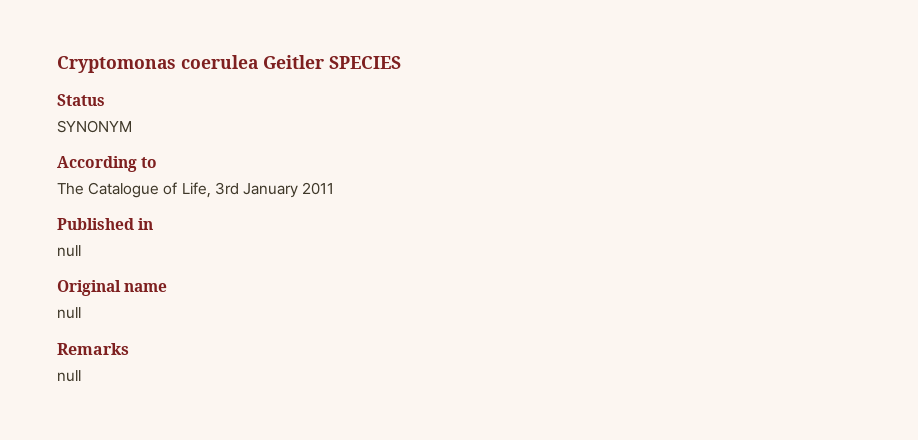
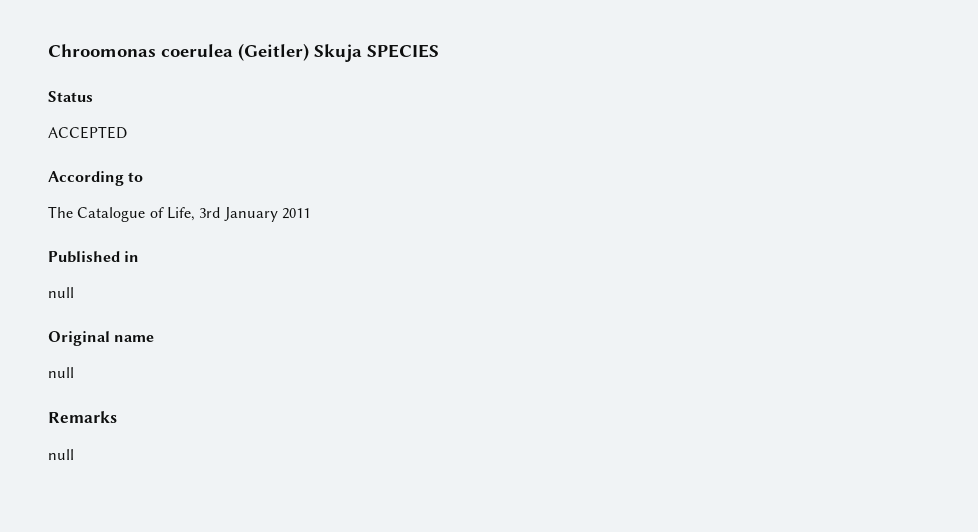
- Cryptomonas coerulea Geitler SPECIES
+ Chroomonas coerulea (Geitler) Skuja SPECIES
- SYNONYM
+ ACCEPTED

